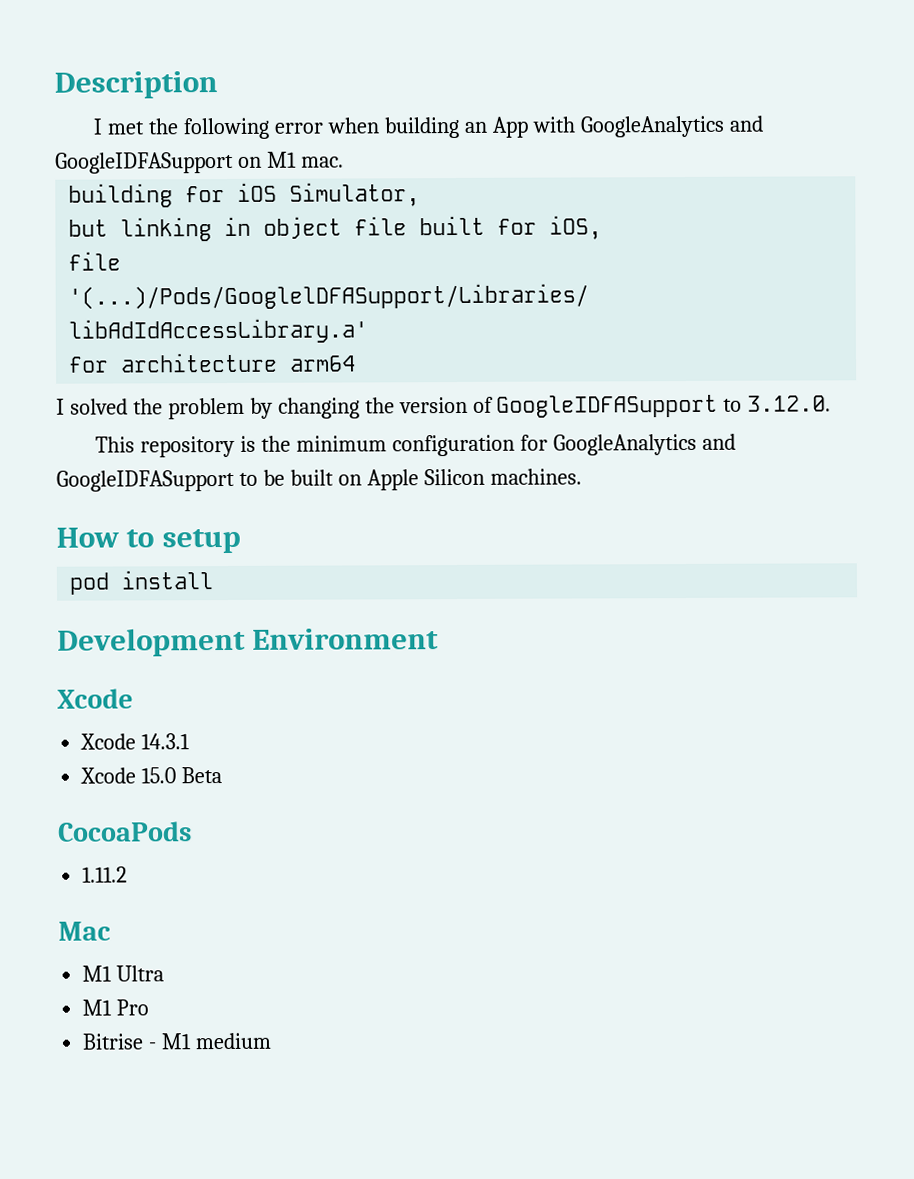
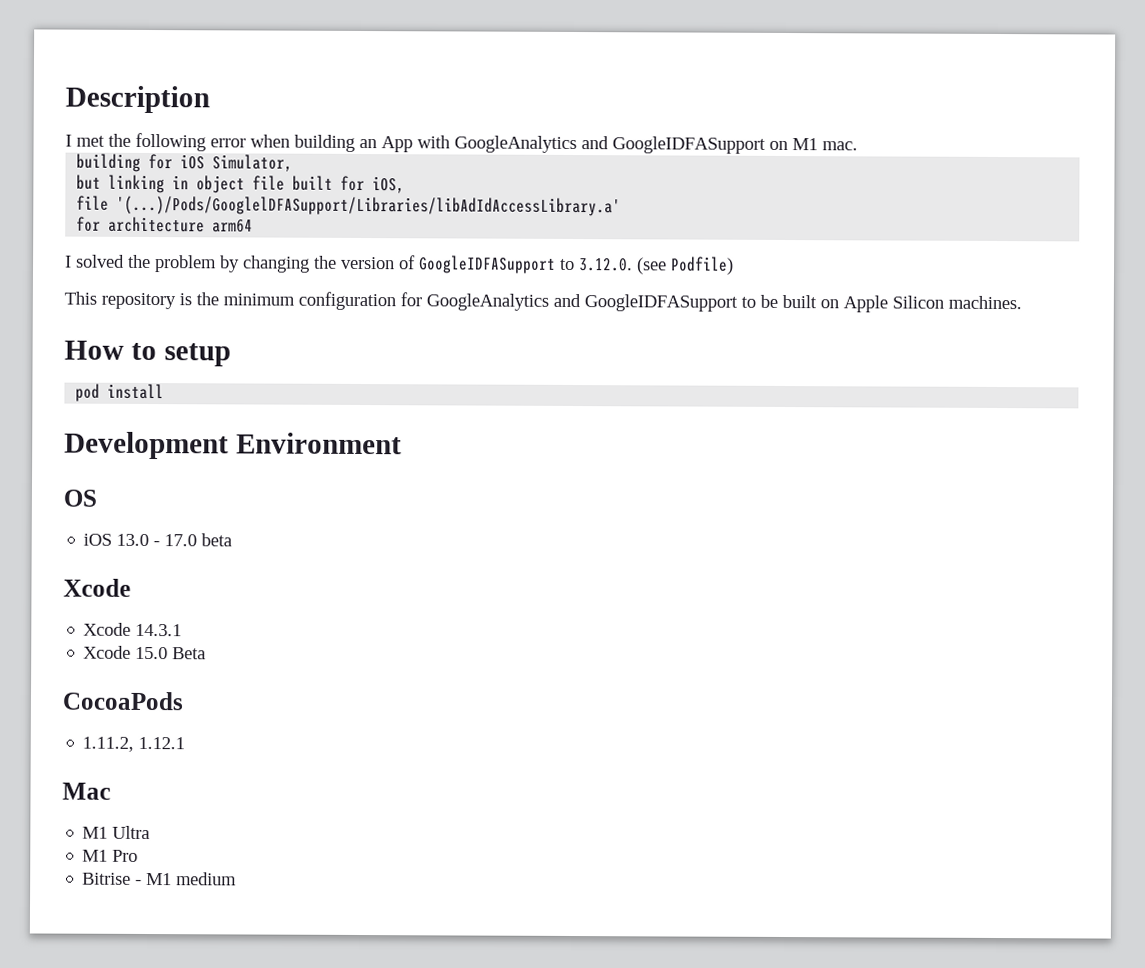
- I solved the problem by changing the version of GoogleIDFASupport to 3.12.0.
+ I solved the problem by changing the version of GoogleIDFASupport to 3.12.0. (see Podfile)
+ OS
+ iOS 13.0 - 17.0 beta
- 1.11.2
+ 1.11.2, 1.12.1

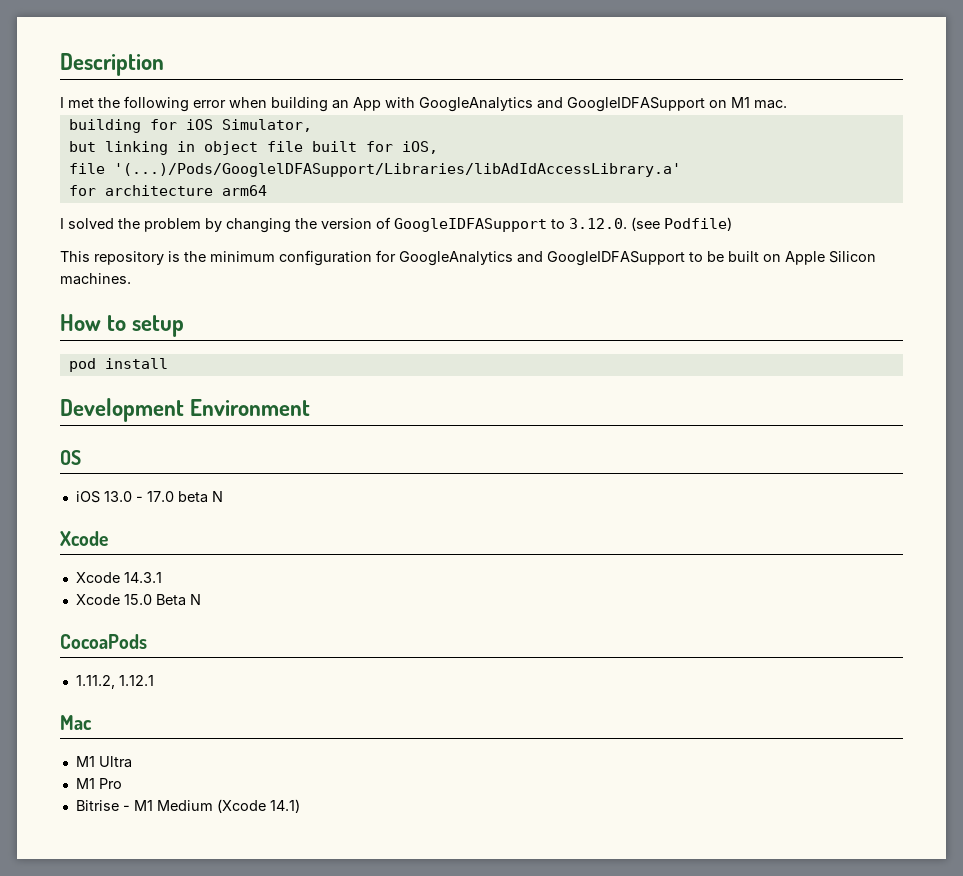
- iOS 13.0 - 17.0 beta
+ iOS 13.0 - 17.0 beta N
- Xcode 15.0 Beta
+ Xcode 15.0 Beta N
- Bitrise - M1 medium
+ Bitrise - M1 Medium (Xcode 14.1)

